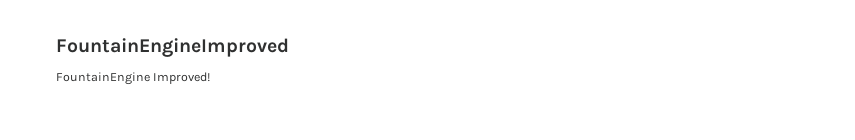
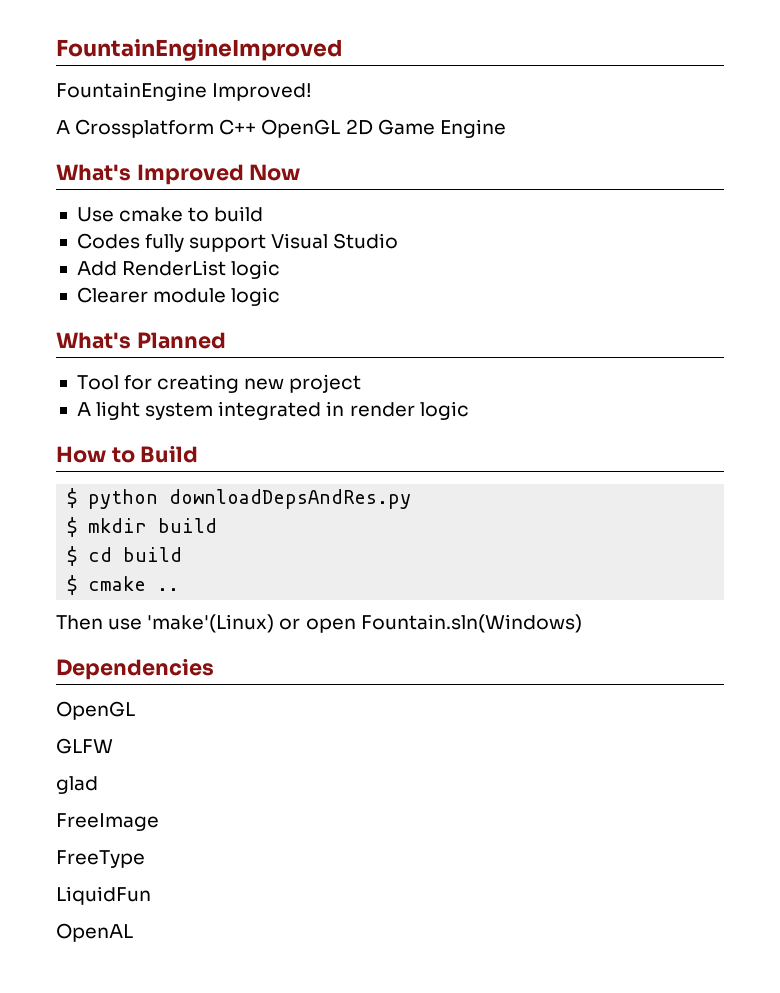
+ A Crossplatform C++ OpenGL 2D Game Engine
+ What's Improved Now
+ Use cmake to build
+ Codes fully support Visual Studio
+ Add RenderList logic
+ Clearer module logic
+ What's Planned
+ Tool for creating new project
+ A light system integrated in render logic
+ How to Build
+ $ python downloadDepsAndRes.py
+ $ mkdir build
+ $ cd build
+ $ cmake ..
+ Then use 'make'(Linux) or open Fountain.sln(Windows)
+ Dependencies
+ OpenGL
+ GLFW
+ glad
+ FreeImage
+ FreeType
+ LiquidFun
+ OpenAL

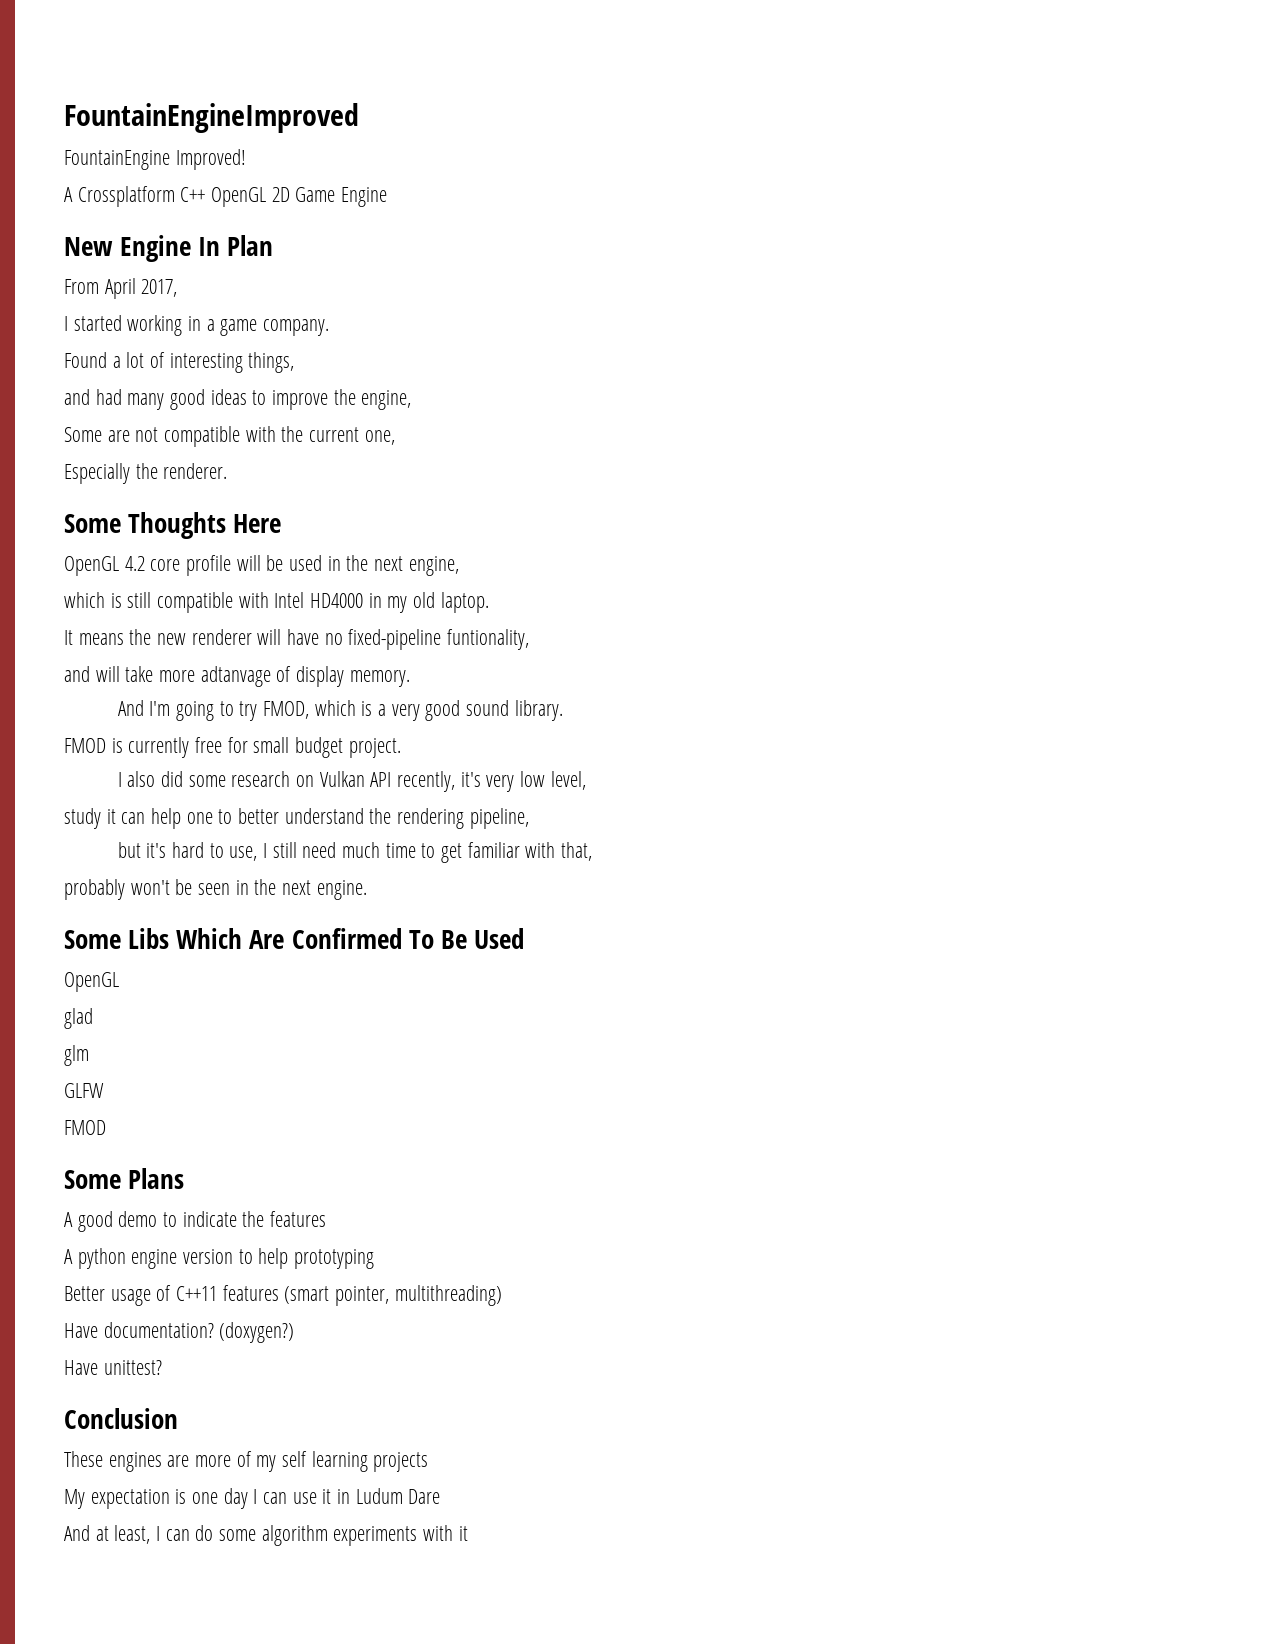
- What's Improved Now
- Use cmake to build
- Codes fully support Visual Studio
- Add RenderList logic
- Clearer module logic
- What's Planned
- Tool for creating new project
- A light system integrated in render logic
- How to Build
- $ python downloadDepsAndRes.py
- $ mkdir build
- $ cd build
- $ cmake ..
- Then use 'make'(Linux) or open Fountain.sln(Windows)
- Dependencies
+ New Engine In Plan
+ From April 2017,
+ I started working in a game company.
+ Found a lot of interesting things,
+ and had many good ideas to improve the engine,
+ Some are not compatible with the current one,
+ Especially the renderer.
+ Some Thoughts Here
+ OpenGL 4.2 core profile will be used in the next engine,
+ which is still compatible with Intel HD4000 in my old laptop.
+ It means the new renderer will have no fixed-pipeline funtionality,
+ and will take more adtanvage of display memory.
+ And I'm going to try FMOD, which is a very good sound library.
+ FMOD is currently free for small budget project.
+ I also did some research on Vulkan API recently, it's very low level,
+ study it can help one to better understand the rendering pipeline,
+ but it's hard to use, I still need much time to get familiar with that,
+ probably won't be seen in the next engine.
+ Some Libs Which Are Confirmed To Be Used
  OpenGL
+ glad
+ glm
  GLFW
- glad
- FreeImage
- FreeType
- LiquidFun
- OpenAL
+ FMOD
+ Some Plans
+ A good demo to indicate the features
+ A python engine version to help prototyping
+ Better usage of C++11 features (smart pointer, multithreading)
+ Have documentation? (doxygen?)
+ Have unittest?
+ Conclusion
+ These engines are more of my self learning projects
+ My expectation is one day I can use it in Ludum Dare
+ And at least, I can do some algorithm experiments with it

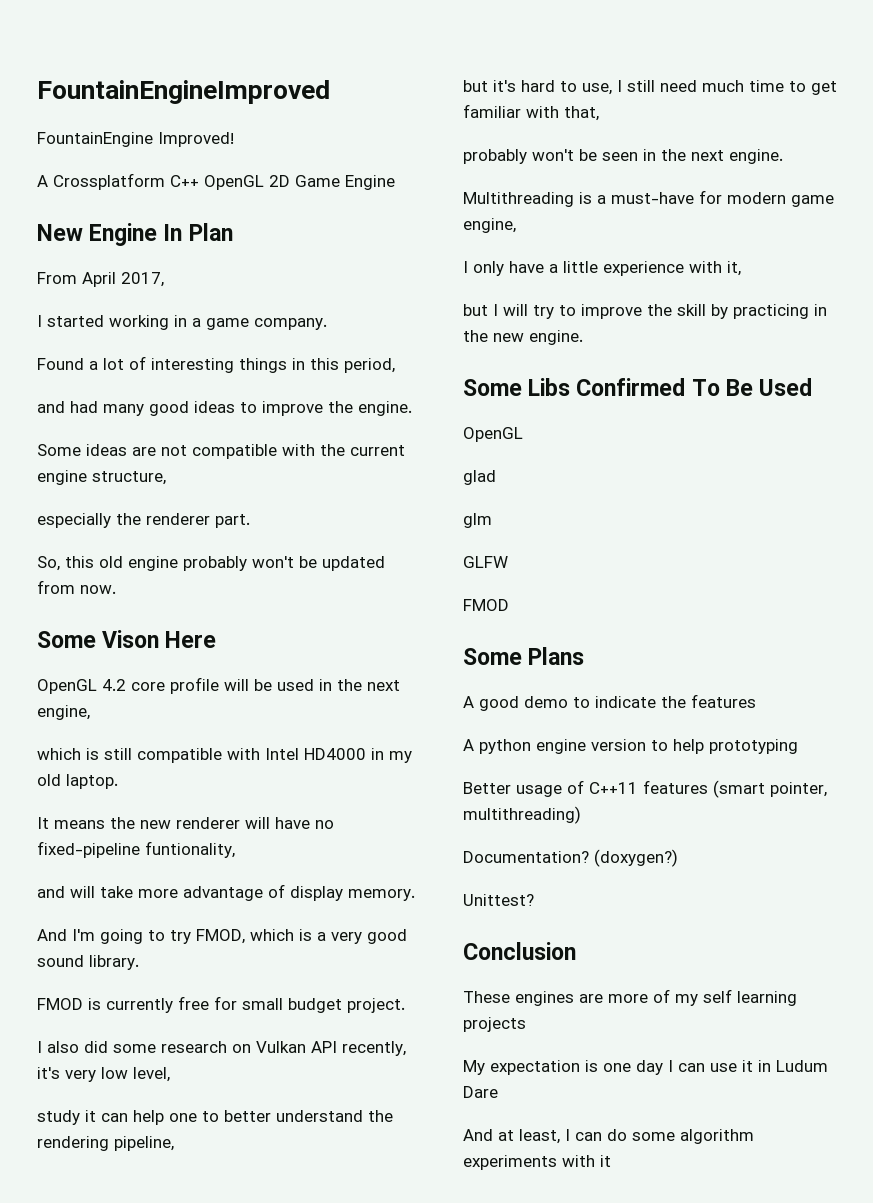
- Found a lot of interesting things,
+ Found a lot of interesting things in this period,
- and had many good ideas to improve the engine,
- Some are not compatible with the current one,
- Especially the renderer.
- Some Thoughts Here
+ and had many good ideas to improve the engine.
+ Some ideas are not compatible with the current engine structure,
+ especially the renderer part.
+ So, this old engine probably won't be updated from now.
+ Some Vison Here
- and will take more adtanvage of display memory.
+ and will take more advantage of display memory.
+ Multithreading is a must-have for modern game engine,
+ I only have a little experience with it,
+ but I will try to improve the skill by practicing in the new engine.
- Some Libs Which Are Confirmed To Be Used
+ Some Libs Confirmed To Be Used
- Have documentation?
+ Documentation?
- Have unittest?
+ Unittest?

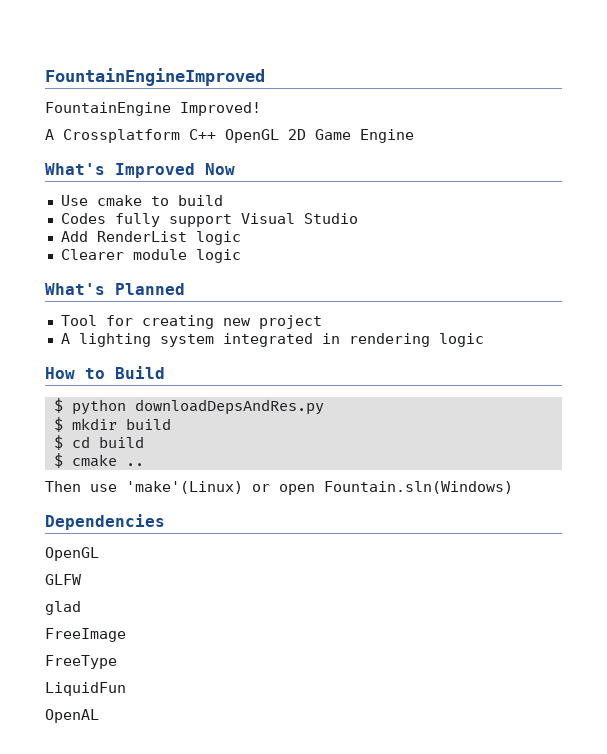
- New Engine In Plan
- From April 2017,
- I started working in a game company.
- Found a lot of interesting things in this period,
- and had many good ideas to improve the engine.
- Some ideas are not compatible with the current engine structure,
- especially the renderer part.
- So, this old engine probably won't be updated from now.
- Some Vison Here
- OpenGL 4.2 core profile will be used in the next engine,
- which is still compatible with Intel HD4000 in my old laptop.
- It means the new renderer will have no fixed-pipeline funtionality,
- and will take more advantage of display memory.
- And I'm going to try FMOD, which is a very good sound library.
- FMOD is currently free for small budget project.
- I also did some research on Vulkan API recently, it's very low level,
- study it can help one to better understand the rendering pipeline,
- but it's hard to use, I still need much time to get familiar with that,
- probably won't be seen in the next engine.
- Multithreading is a must-have for modern game engine,
- I only have a little experience with it,
- but I will try to improve the skill by practicing in the new engine.
- Some Libs Confirmed To Be Used
+ What's Improved Now
+ Use cmake to build
+ Codes fully support Visual Studio
+ Add RenderList logic
+ Clearer module logic
+ What's Planned
+ Tool for creating new project
+ A lighting system integrated in rendering logic
+ How to Build
+ $ python downloadDepsAndRes.py
+ $ mkdir build
+ $ cd build
+ $ cmake ..
+ Then use 'make'(Linux) or open Fountain.sln(Windows)
+ Dependencies
  OpenGL
+ GLFW
- glm
- GLFW
- FMOD
- Some Plans
- A good demo to indicate the features
- A python engine version to help prototyping
- Better usage of C++11 features (smart pointer, multithreading)
- Documentation? (doxygen?)
- Unittest?
- Conclusion
- These engines are more of my self learning projects
- My expectation is one day I can use it in Ludum Dare
- And at least, I can do some algorithm experiments with it
+ FreeImage
+ FreeType
+ LiquidFun
+ OpenAL

